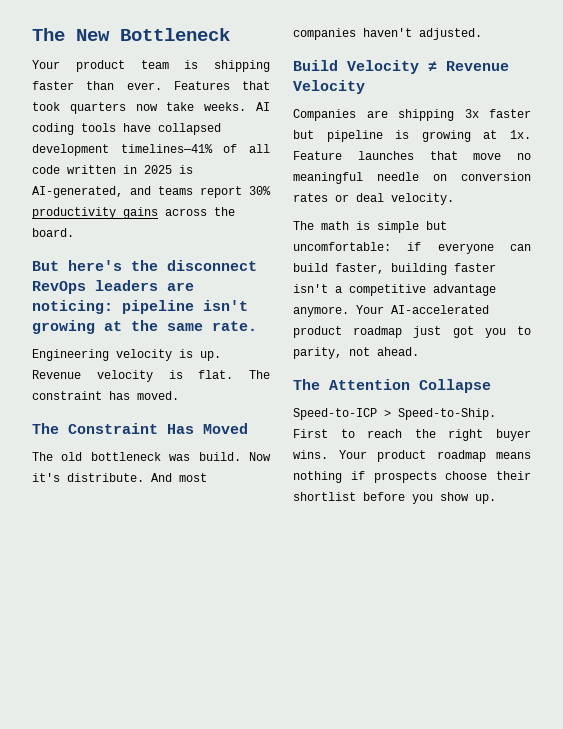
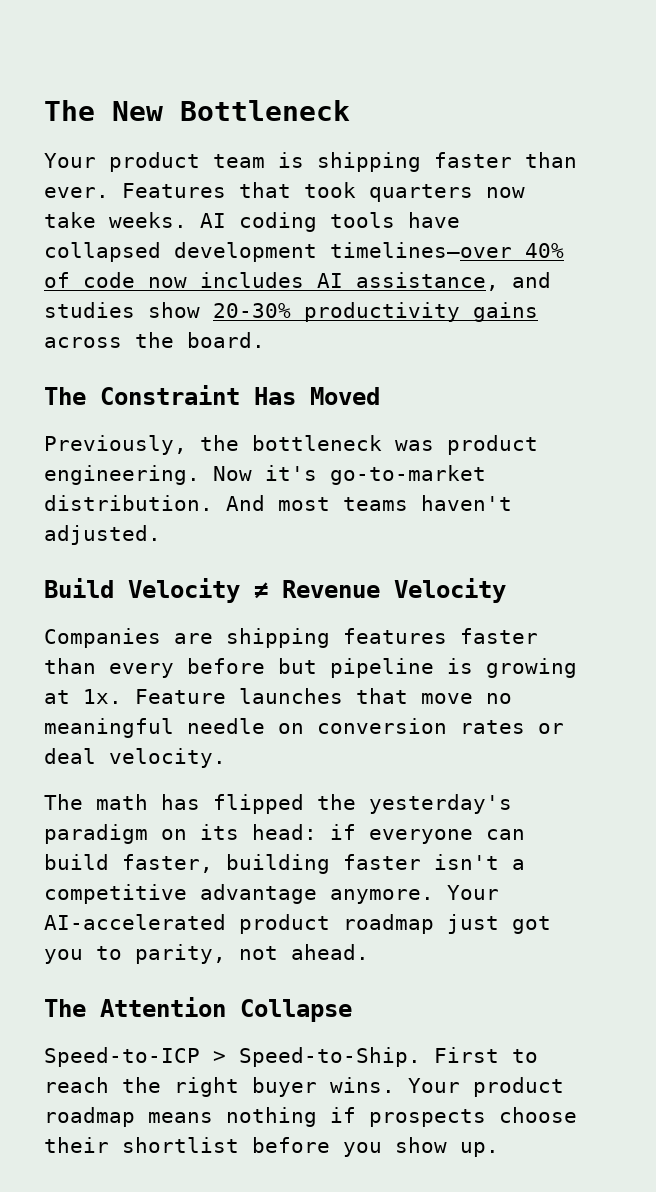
- AI coding tools have collapsed development timelines—41% of all code written in 2025 is AI-generated, and teams report 30% productivity gains across the board.
+ AI coding tools have collapsed development timelines—over 40% of code now includes AI assistance, and studies show 20-30% productivity gains across the board.
- But here's the disconnect RevOps leaders are noticing: pipeline isn't growing at the same rate.
- Engineering velocity is up. Revenue velocity is flat. The constraint has moved.
  The Constraint Has Moved
- The old bottleneck was build. Now it's distribute.
+ Previously, the bottleneck was product engineering. Now it's go-to-market distribution.
- And most companies haven't adjusted.
+ And most teams haven't adjusted.
- Companies are shipping 3x faster but pipeline is growing at 1x.
+ Companies are shipping features faster than every before but pipeline is growing at 1x.
- The math is simple but uncomfortable: if everyone can build faster, building faster isn't a competitive advantage anymore.
+ The math has flipped the yesterday's paradigm on its head: if everyone can build faster, building faster isn't a competitive advantage anymore.

